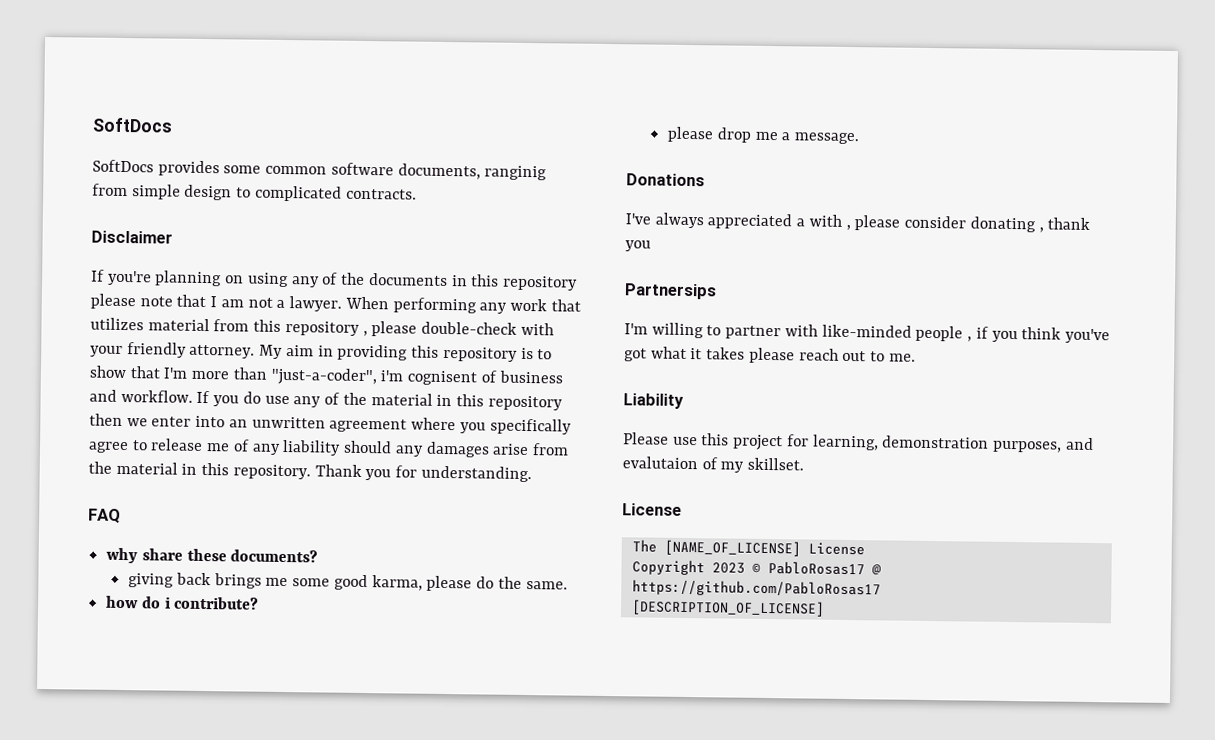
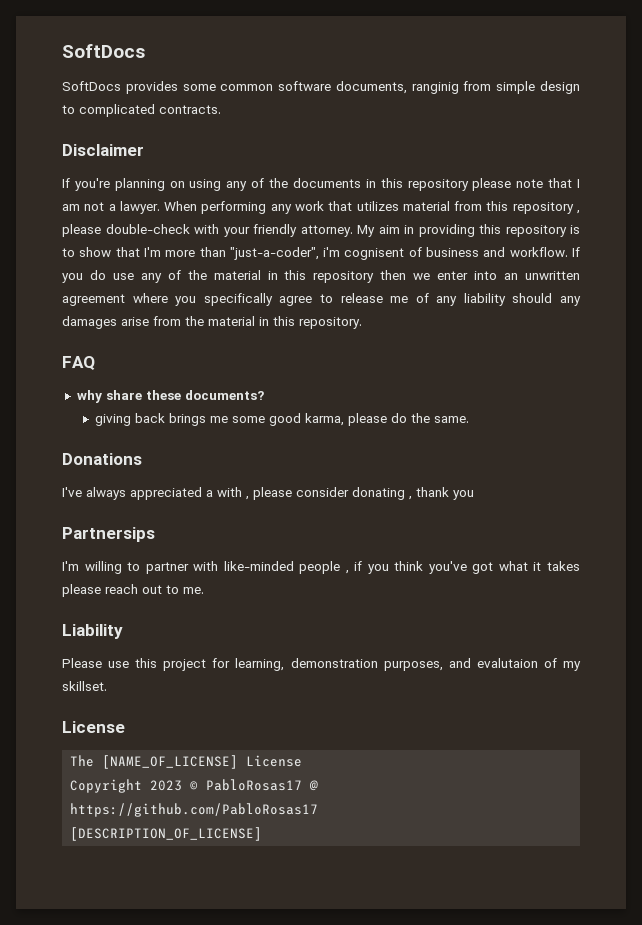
- Thank you for understanding.
- how do i contribute?
- please drop me a message.

